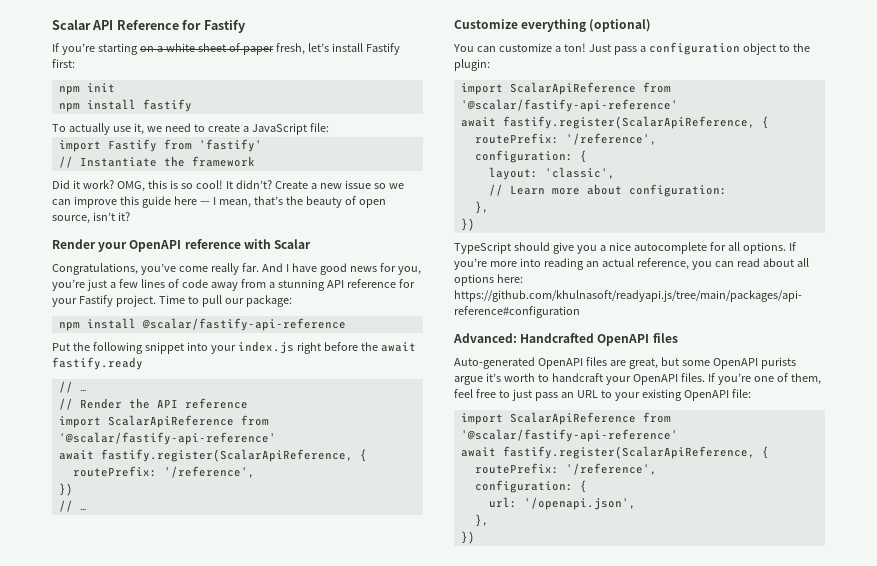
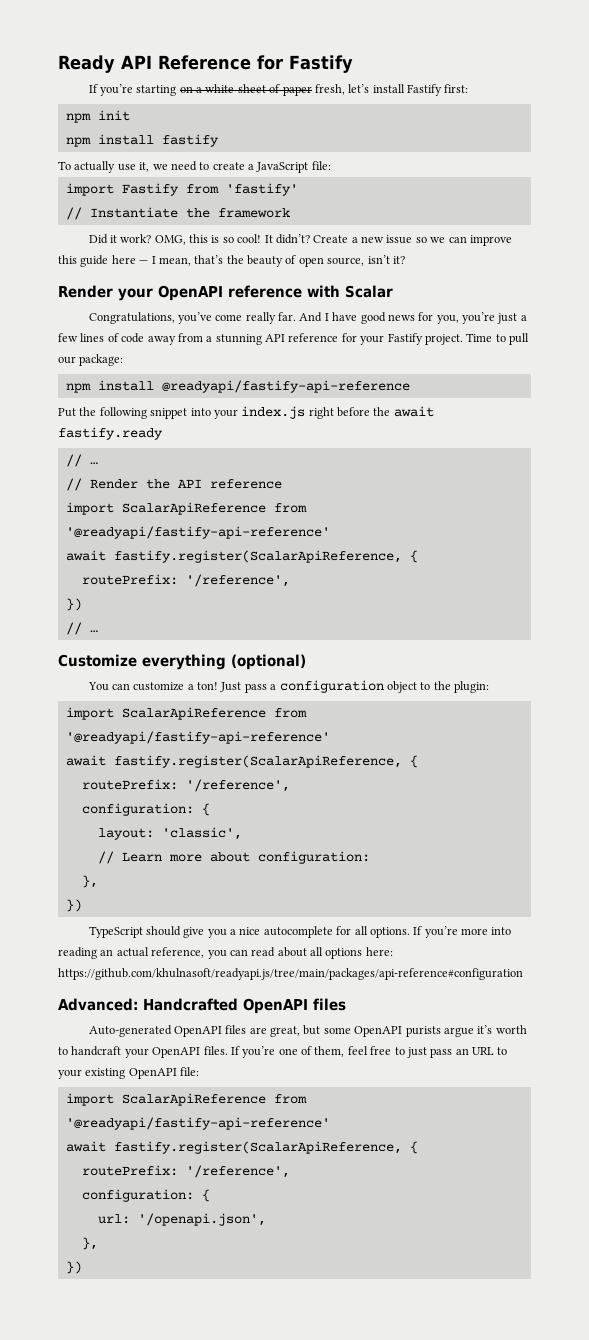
- Scalar API Reference for Fastify
+ Ready API Reference for Fastify
- npm install @scalar/fastify-api-reference
+ npm install @readyapi/fastify-api-reference
  // Render the API reference
- import ScalarApiReference from '@scalar/fastify-api-reference'
+ import ScalarApiReference from '@readyapi/fastify-api-reference'
  Just pass a configuration object to the plugin:
- import ScalarApiReference from '@scalar/fastify-api-reference'
+ import ScalarApiReference from '@readyapi/fastify-api-reference'
  If you’re one of them, feel free to just pass an URL to your existing OpenAPI file:
- import ScalarApiReference from '@scalar/fastify-api-reference'
+ import ScalarApiReference from '@readyapi/fastify-api-reference'

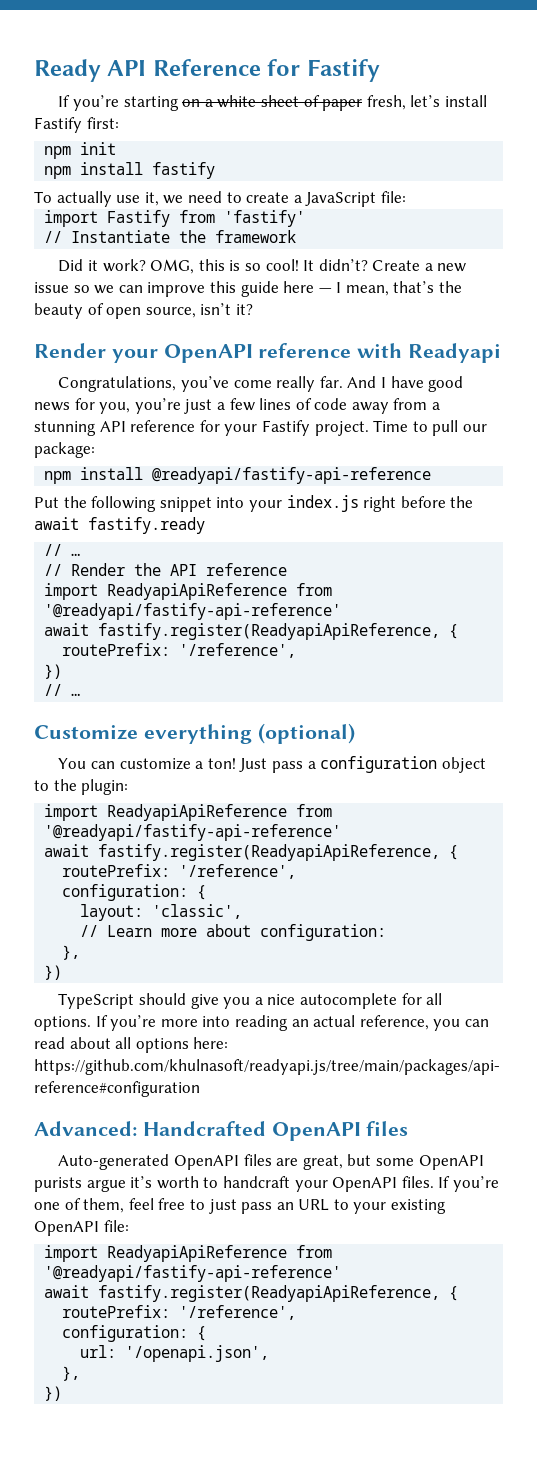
- Render your OpenAPI reference with Scalar
+ Render your OpenAPI reference with Readyapi
  // Render the API reference
- import ScalarApiReference from '@readyapi/fastify-api-reference'
- await fastify.register(ScalarApiReference, {
+ import ReadyapiApiReference from '@readyapi/fastify-api-reference'
+ await fastify.register(ReadyapiApiReference, {
  Just pass a configuration object to the plugin:
- import ScalarApiReference from '@readyapi/fastify-api-reference'
- await fastify.register(ScalarApiReference, {
+ import ReadyapiApiReference from '@readyapi/fastify-api-reference'
+ await fastify.register(ReadyapiApiReference, {
  If you’re one of them, feel free to just pass an URL to your existing OpenAPI file:
- import ScalarApiReference from '@readyapi/fastify-api-reference'
- await fastify.register(ScalarApiReference, {
+ import ReadyapiApiReference from '@readyapi/fastify-api-reference'
+ await fastify.register(ReadyapiApiReference, {

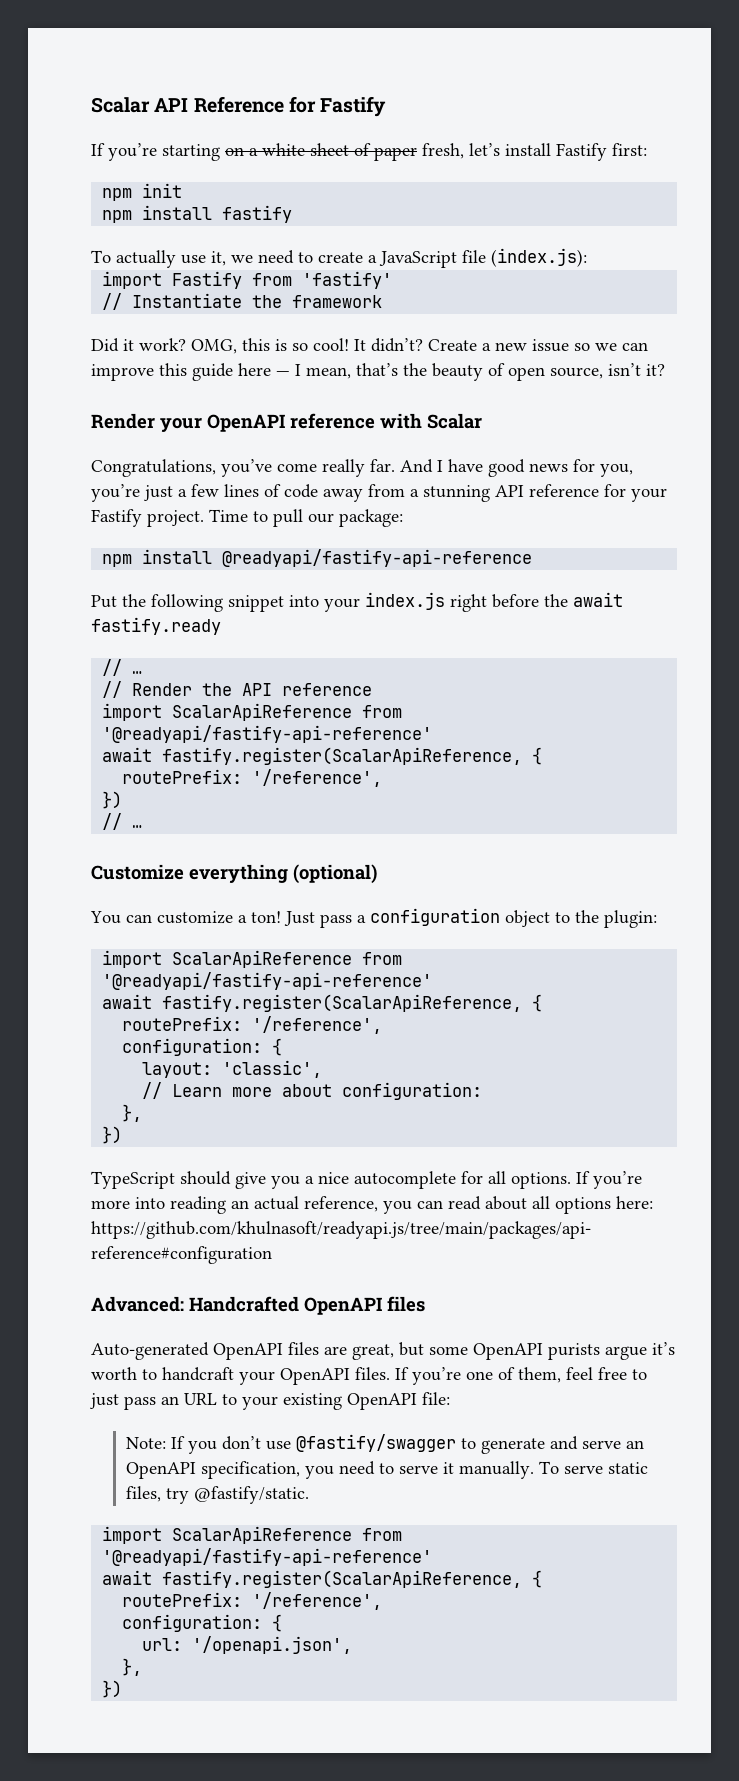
- Ready API Reference for Fastify
+ Scalar API Reference for Fastify
- To actually use it, we need to create a JavaScript file:
+ To actually use it, we need to create a JavaScript file (index.js):
- Render your OpenAPI reference with Readyapi
+ Render your OpenAPI reference with Scalar
  // Render the API reference
- import ReadyapiApiReference from '@readyapi/fastify-api-reference'
- await fastify.register(ReadyapiApiReference, {
+ import ScalarApiReference from '@readyapi/fastify-api-reference'
+ await fastify.register(ScalarApiReference, {
  Just pass a configuration object to the plugin:
- import ReadyapiApiReference from '@readyapi/fastify-api-reference'
- await fastify.register(ReadyapiApiReference, {
+ import ScalarApiReference from '@readyapi/fastify-api-reference'
+ await fastify.register(ScalarApiReference, {
  If you’re one of them, feel free to just pass an URL to your existing OpenAPI file:
- import ReadyapiApiReference from '@readyapi/fastify-api-reference'
- await fastify.register(ReadyapiApiReference, {
+ Note: If you don’t use @fastify/swagger to generate and serve an OpenAPI specification, you need to serve it manually. To serve static files, try @fastify/static.
+ import ScalarApiReference from '@readyapi/fastify-api-reference'
+ await fastify.register(ScalarApiReference, {

